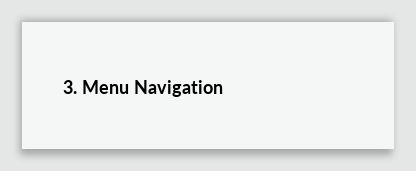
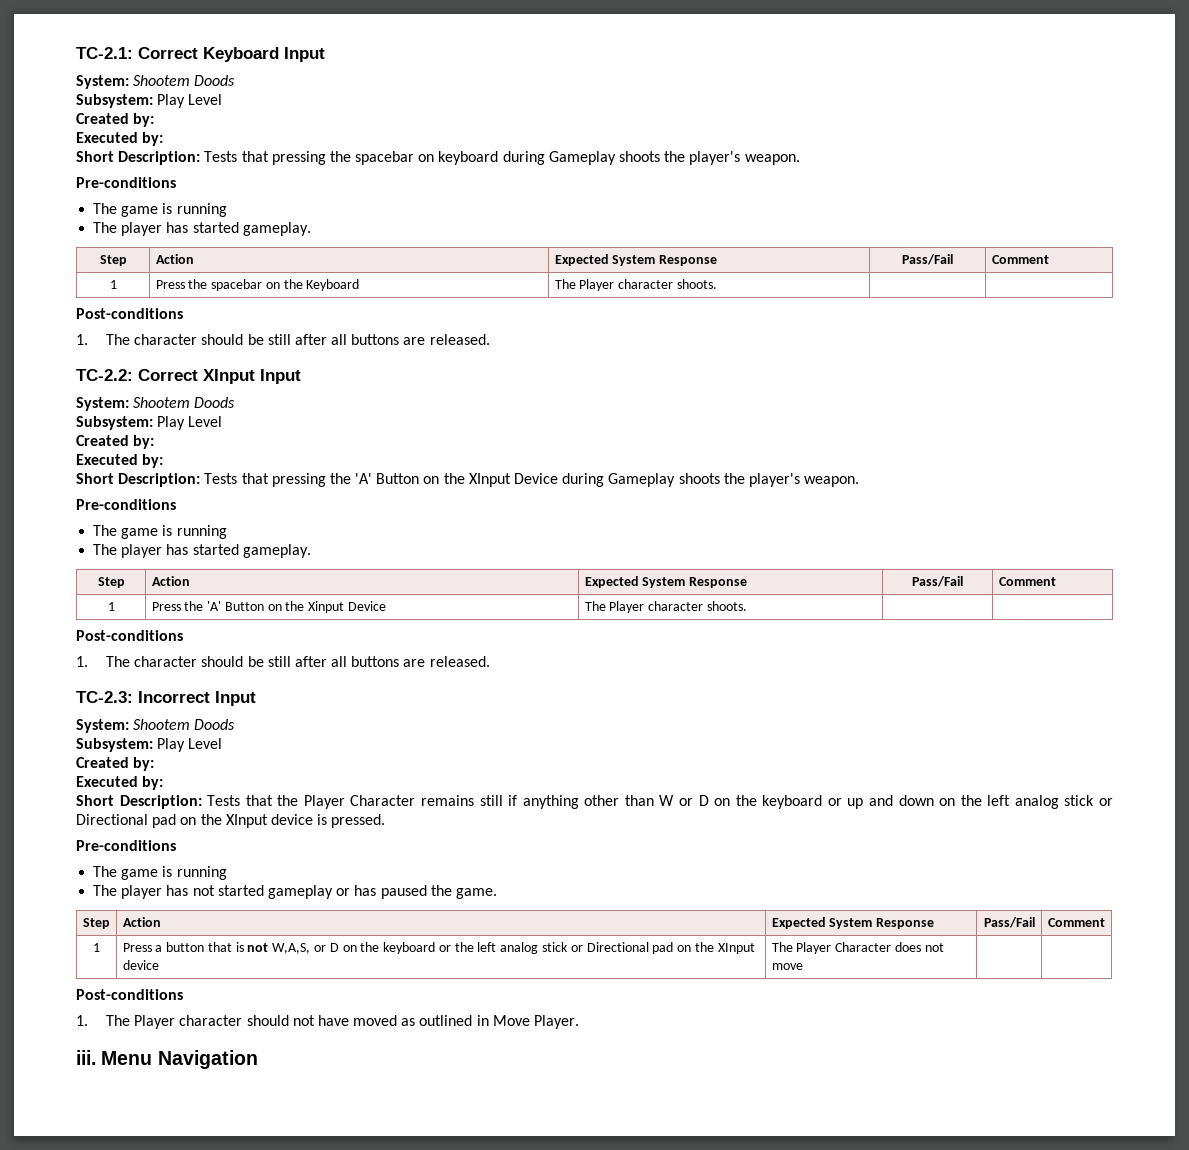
- 3. Menu Navigation
+ TC-2.1: Correct Keyboard Input
+ System: Shootem Doods
+ Subsystem: Play Level
+ Created by:
+ Executed by:
+ Short Description: Tests that pressing the spacebar on keyboard during Gameplay shoots the player's weapon.
+ Pre-conditions
+ The game is running
+ The player has started gameplay.
+ Step | Action | Expected System Response | Pass/Fail | Comment
+ 1 | Press the spacebar on the Keyboard | The Player character shoots. | |
+ Post-conditions
+ 1. The character should be still after all buttons are released.
+ TC-2.2: Correct XInput Input
+ System: Shootem Doods
+ Subsystem: Play Level
+ Created by:
+ Executed by:
+ Short Description: Tests that pressing the 'A' Button on the XInput Device during Gameplay shoots the player's weapon.
+ Pre-conditions
+ The game is running
+ The player has started gameplay.
+ Step | Action | Expected System Response | Pass/Fail | Comment
+ 1 | Press the 'A' Button on the Xinput Device | The Player character shoots. | |
+ Post-conditions
+ 1. The character should be still after all buttons are released.
+ TC-2.3: Incorrect Input
+ System: Shootem Doods
+ Subsystem: Play Level
+ Created by:
+ Executed by:
+ Short Description: Tests that the Player Character remains still if anything other than W or D on the keyboard or up and down on the left analog stick or Directional pad on the XInput device is pressed.
+ Pre-conditions
+ The game is running
+ The player has not started gameplay or has paused the game.
+ Step | Action | Expected System Response | Pass/Fail | Comment
+ 1 | Press a button that is not W,A,S, or D on the keyboard or the left analog stick or Directional pad on the XInput device | The Player Character does not move | |
+ Post-conditions
+ 1. The Player character should not have moved as outlined in Move Player.
+ iii. Menu Navigation

